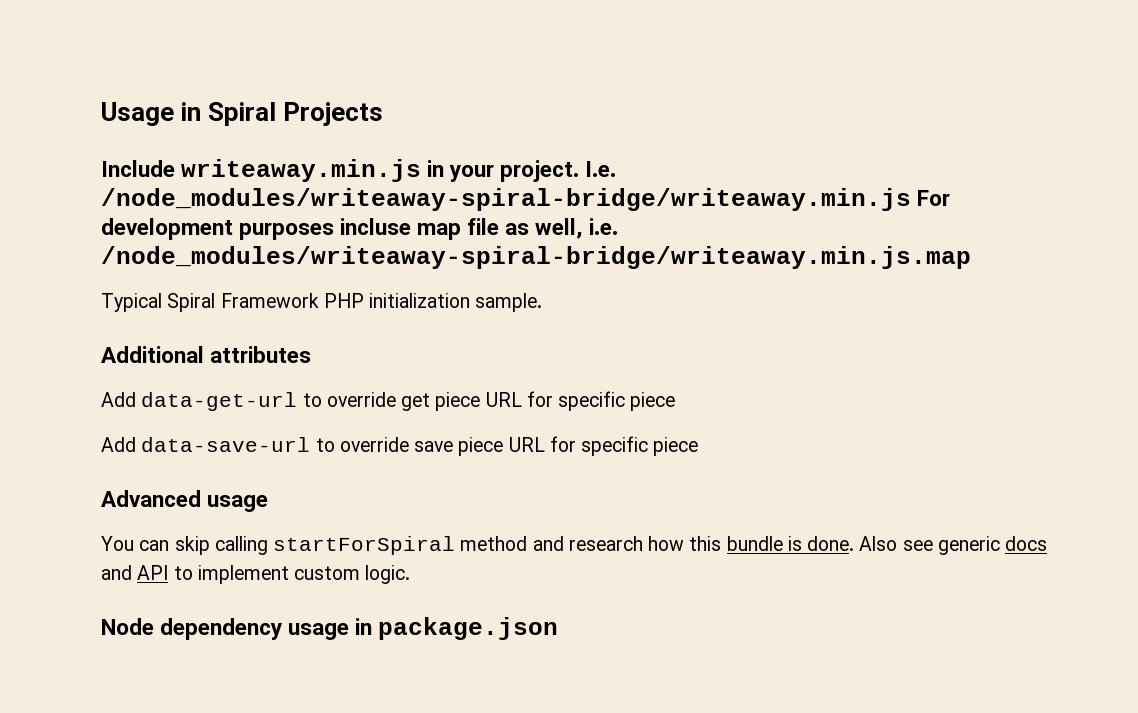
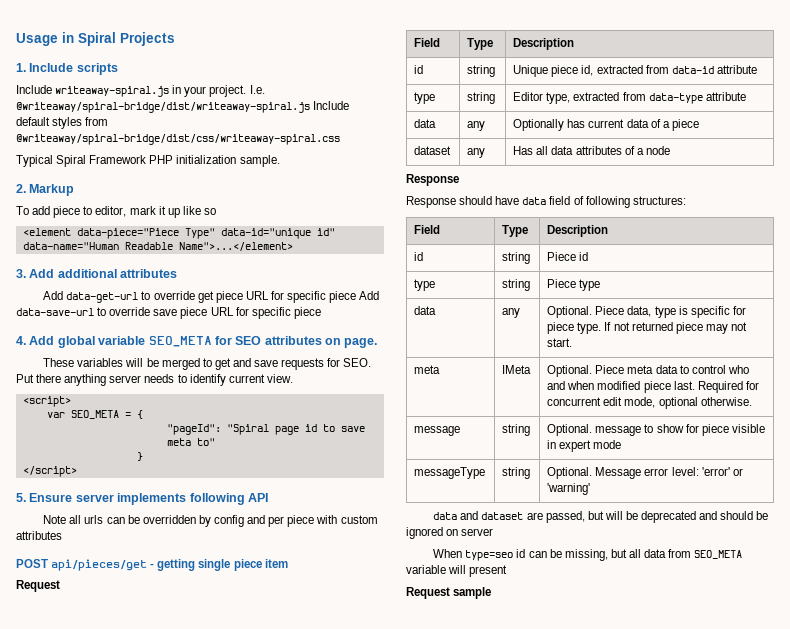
- Include writeaway.min.js in your project. I.e. /node_modules/writeaway-spiral-bridge/writeaway.min.js For development purposes incluse map file as well, i.e. /node_modules/writeaway-spiral-bridge/writeaway.min.js.map
+ 1. Include scripts
+ Include writeaway-spiral.js in your project. I.e. @writeaway/spiral-bridge/dist/writeaway-spiral.js Include default styles from @writeaway/spiral-bridge/dist/css/writeaway-spiral.css
- Additional attributes
+ 2. Markup
+ To add piece to editor, mark it up like so
+ <element data-piece="Piece Type" data-id="unique id" data-name="Human Readable Name">...</element>
+ 3. Add additional attributes
- Add data-get-url to override get piece URL for specific piece
- Add data-save-url to override save piece URL for specific piece
+ Add data-get-url to override get piece URL for specific piece Add data-save-url to override save piece URL for specific piece
- Advanced usage
- You can skip calling startForSpiral method and research how this bundle is done. Also see generic docs and API to implement custom logic.
- Node dependency usage in package.json
+ 4. Add global variable SEO_META for SEO attributes on page.
+ These variables will be merged to get and save requests for SEO. Put there anything server needs to identify current view.
+ <script>
+ var SEO_META = {
+ "pageId": "Spiral page id to save meta to"
+ }
+ </script>
+ 5. Ensure server implements following API
+ Note all urls can be overridden by config and per piece with custom attributes
+ POST api/pieces/get - getting single piece item
+ Request
+ Field | Type | Description
+ id | string | Unique piece id, extracted from data-id attribute
+ type | string | Editor type, extracted from data-type attribute
+ data | any | Optionally has current data of a piece
+ dataset | any | Has all data attributes of a node
+ Response
+ Response should have data field of following structures:
+ Field | Type | Description
+ id | string | Piece id
+ type | string | Piece type
+ data | any | Optional. Piece data, type is specific for piece type. If not returned piece may not start.
+ meta | IMeta | Optional. Piece meta data to control who and when modified piece last. Required for concurrent edit mode, optional otherwise.
+ message | string | Optional. message to show for piece visible in expert mode
+ messageType | string | Optional. Message error level: 'error' or 'warning'
+ data and dataset are passed, but will be deprecated and should be ignored on server
+ When type=seo id can be missing, but all data from SEO_META variable will present
+ Request sample

